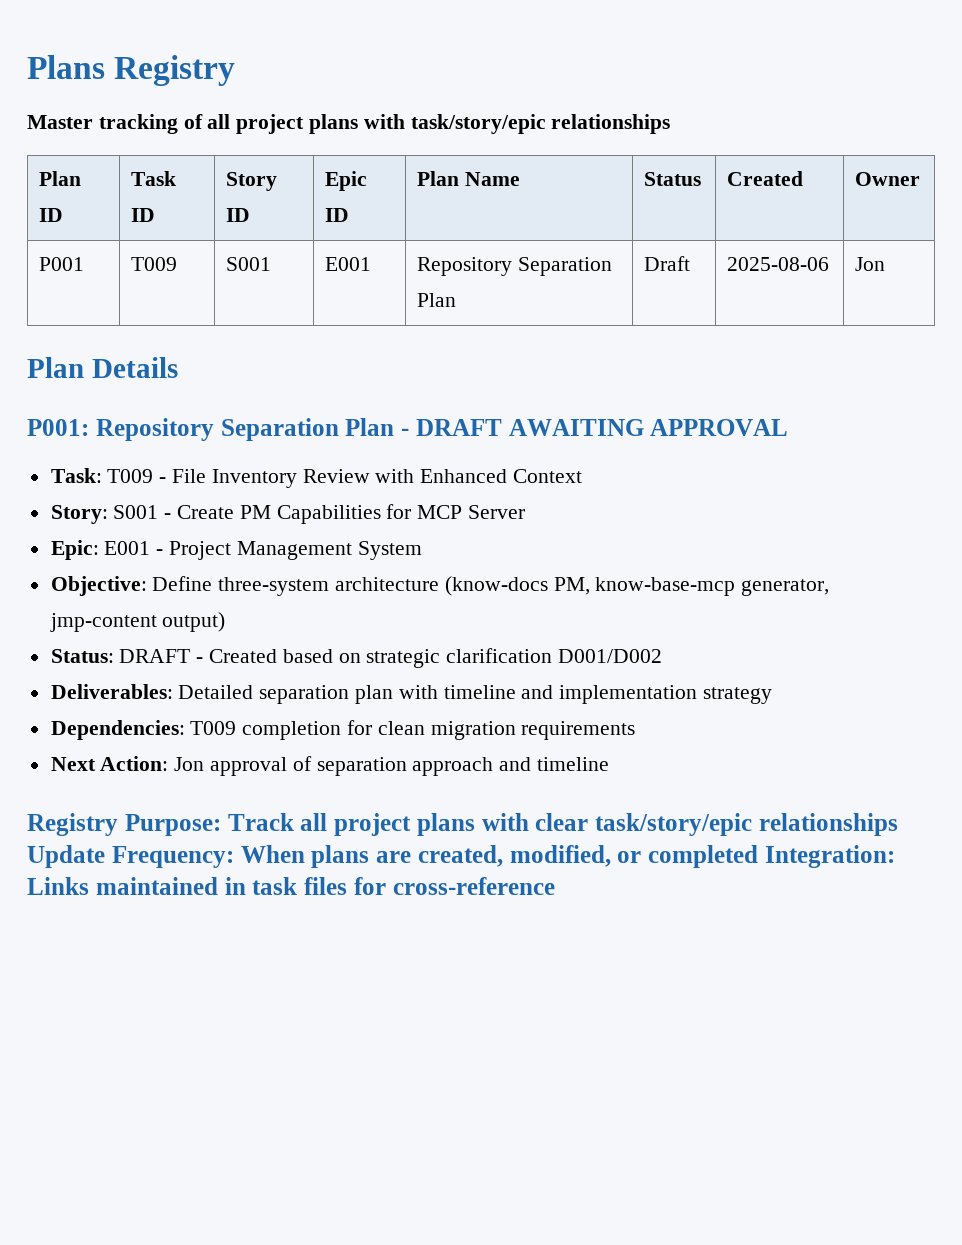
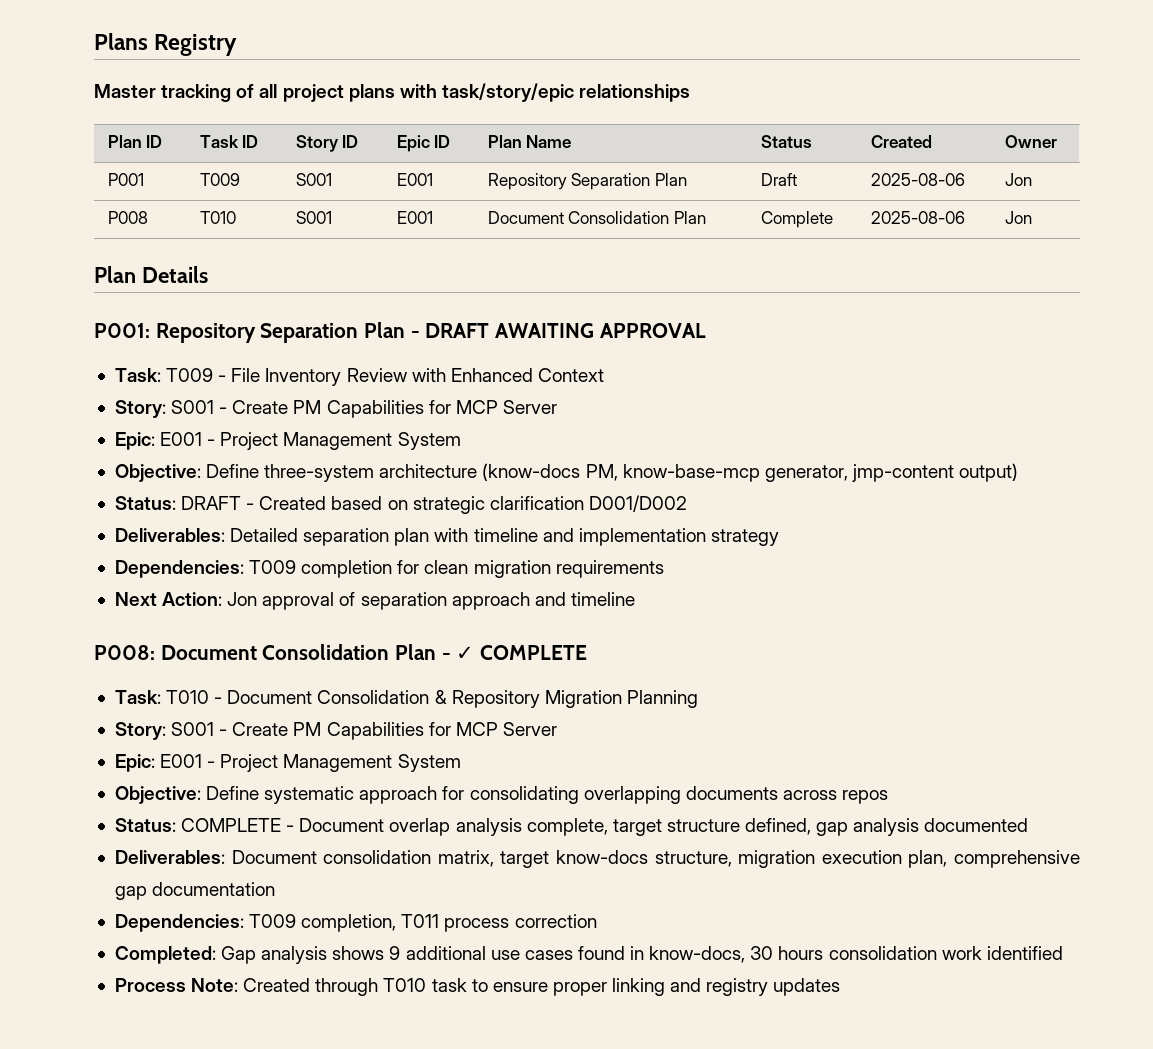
+ P008 | T010 | S001 | E001 | Document Consolidation Plan | Complete | 2025-08-06 | Jon
- Registry Purpose: Track all project plans with clear task/story/epic relationships Update Frequency: When plans are created, modified, or completed Integration: Links maintained in task files for cross-reference
+ P008: Document Consolidation Plan - ✓ COMPLETE
+ Task: T010 - Document Consolidation & Repository Migration Planning
+ Story: S001 - Create PM Capabilities for MCP Server
+ Epic: E001 - Project Management System
+ Objective: Define systematic approach for consolidating overlapping documents across repos
+ Status: COMPLETE - Document overlap analysis complete, target structure defined, gap analysis documented
+ Deliverables: Document consolidation matrix, target know-docs structure, migration execution plan, comprehensive gap documentation
+ Dependencies: T009 completion, T011 process correction
+ Completed: Gap analysis shows 9 additional use cases found in know-docs, 30 hours consolidation work identified
+ Process Note: Created through T010 task to ensure proper linking and registry updates

